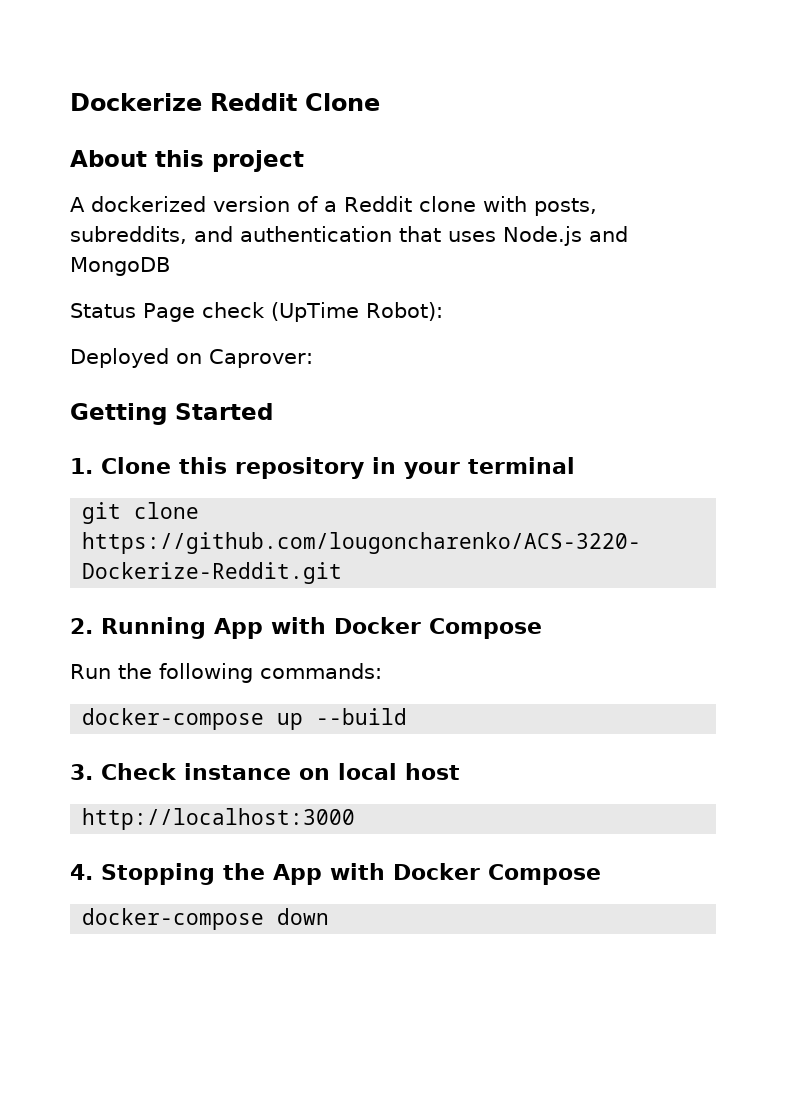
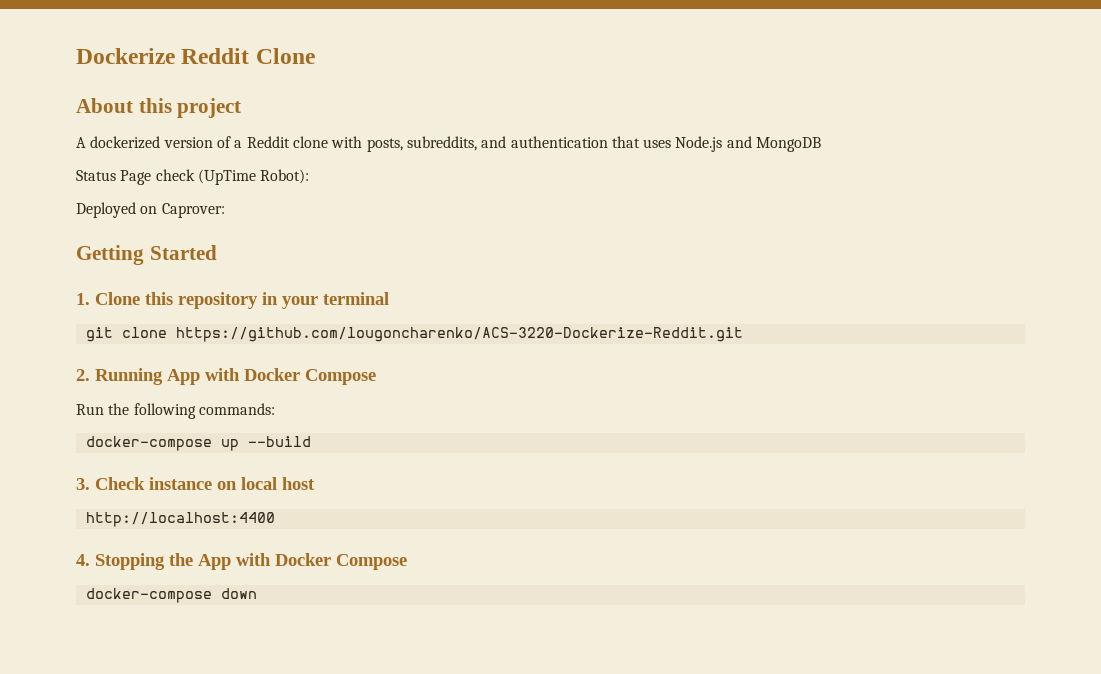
- http://localhost:3000
+ http://localhost:4400

